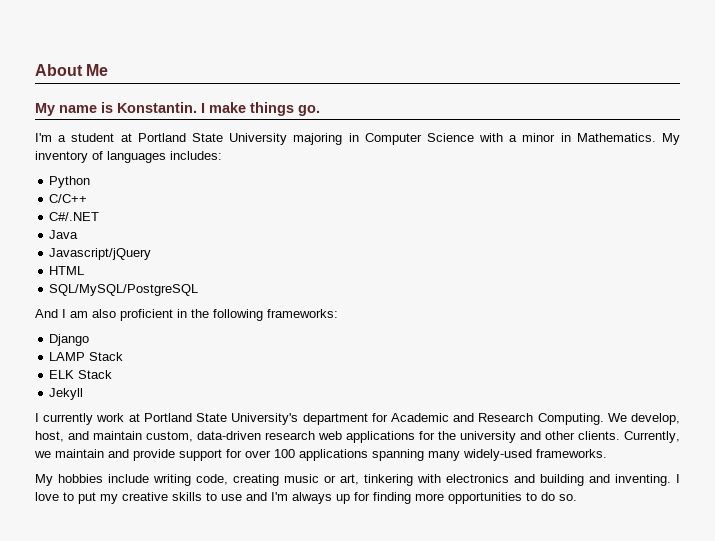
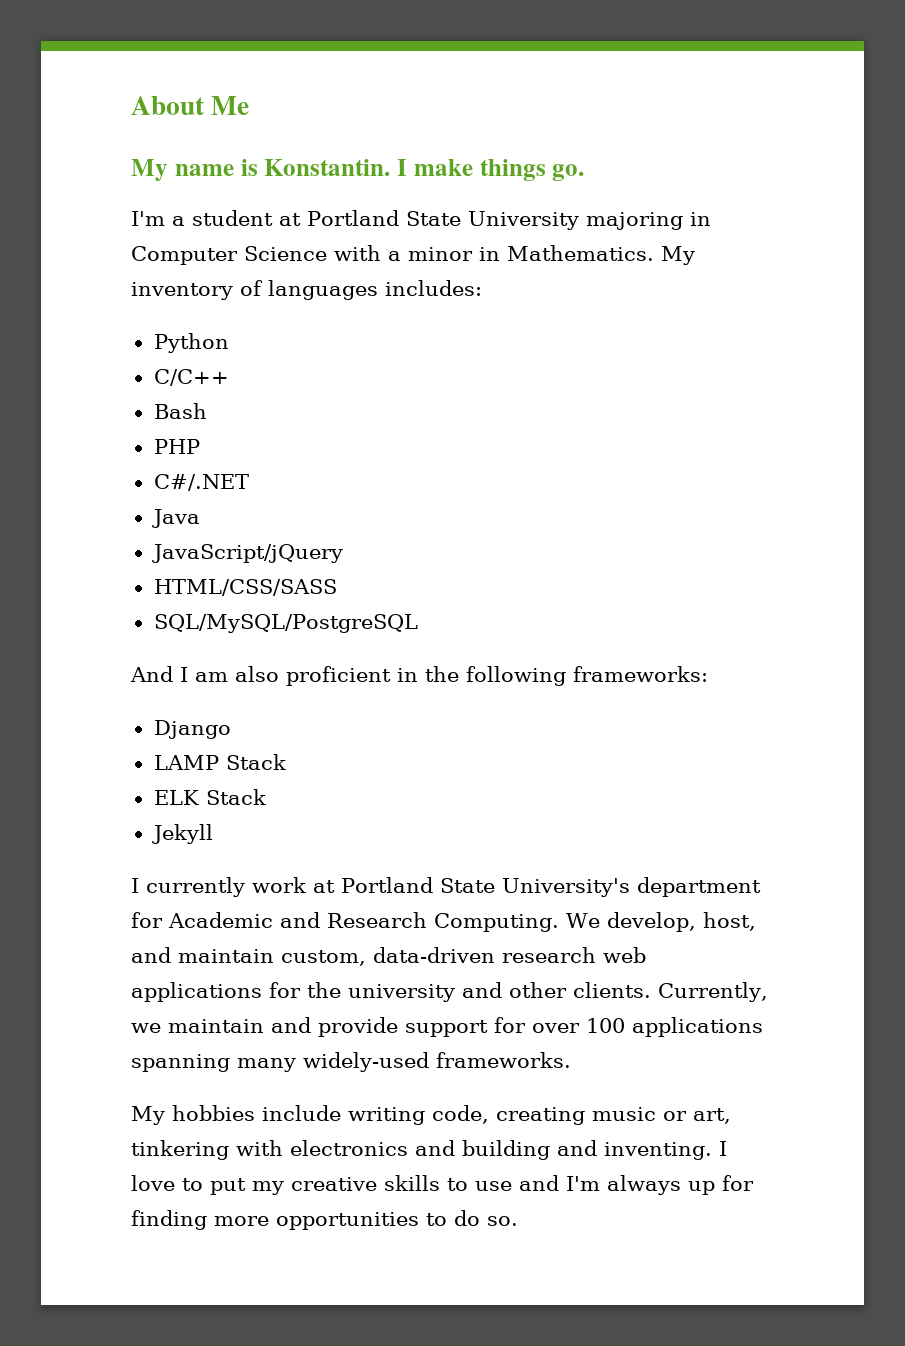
+ Bash
+ PHP
- Javascript/jQuery
- HTML
+ JavaScript/jQuery
+ HTML/CSS/SASS

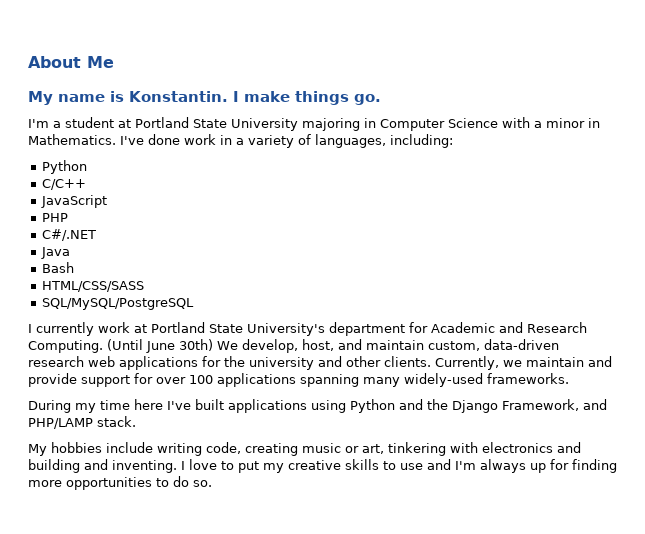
- My inventory of languages includes:
+ I've done work in a variety of languages, including:
- Bash
+ JavaScript
- JavaScript/jQuery
+ Bash
- And I am also proficient in the following frameworks:
- Django
- LAMP Stack
- ELK Stack
- Jekyll
- We develop, host, and maintain custom, data-driven research web applications for the university and other clients.
+ (Until June 30th) We develop, host, and maintain custom, data-driven research web applications for the university and other clients.
+ During my time here I've built applications using Python and the Django Framework, and PHP/LAMP stack.

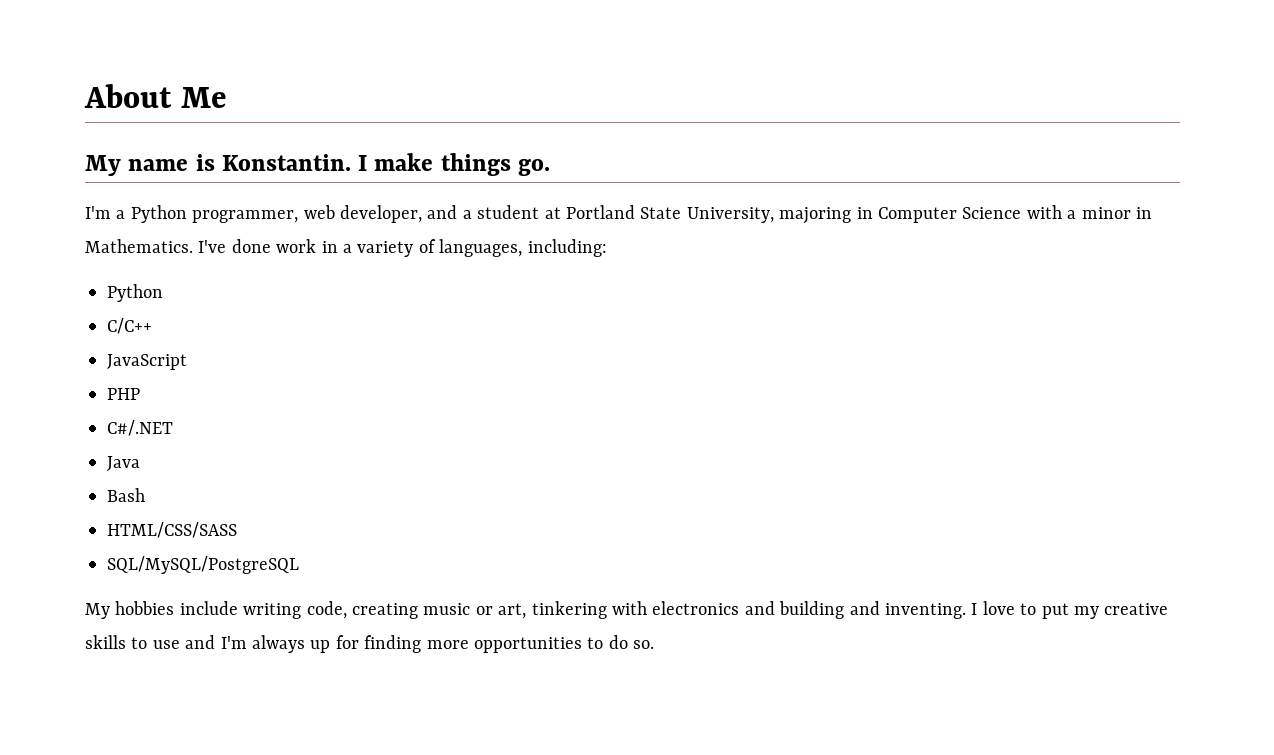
- I'm a student at Portland State University majoring in Computer Science with a minor in Mathematics.
+ I'm a Python programmer, web developer, and a student at Portland State University, majoring in Computer Science with a minor in Mathematics.
- I currently work at Portland State University's department for Academic and Research Computing. (Until June 30th) We develop, host, and maintain custom, data-driven research web applications for the university and other clients. Currently, we maintain and provide support for over 100 applications spanning many widely-used frameworks.
- During my time here I've built applications using Python and the Django Framework, and PHP/LAMP stack.

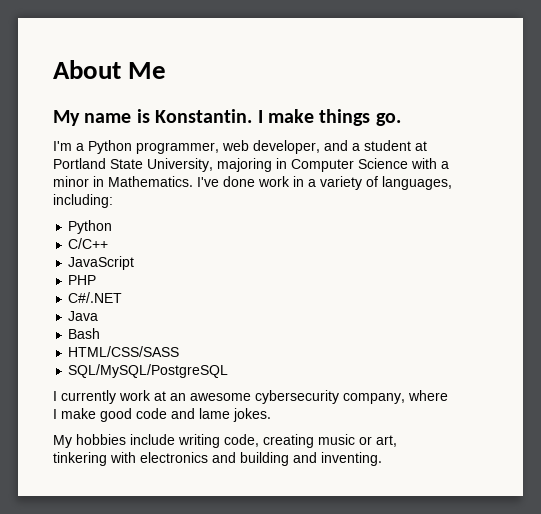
+ I currently work at an awesome cybersecurity company, where I make good code and lame jokes.
- I love to put my creative skills to use and I'm always up for finding more opportunities to do so.

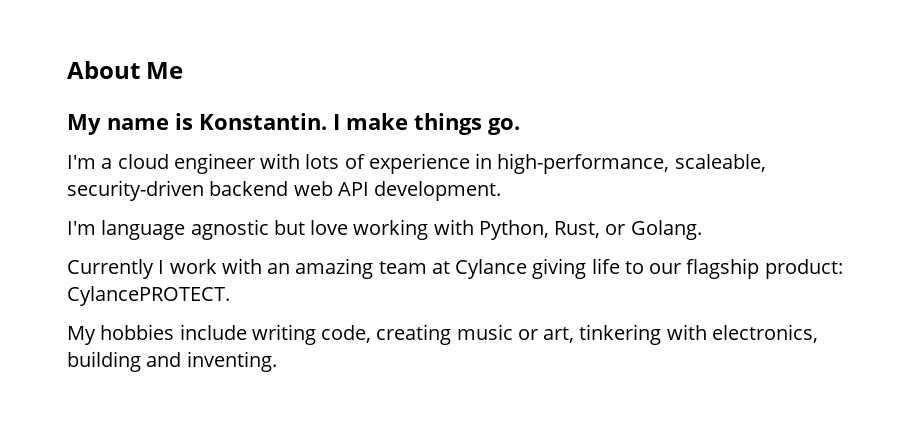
- I'm a Python programmer, web developer, and a student at Portland State University, majoring in Computer Science with a minor in Mathematics. I've done work in a variety of languages, including:
- Python
- C/C++
- JavaScript
- PHP
- C#/.NET
- Java
- Bash
- HTML/CSS/SASS
- SQL/MySQL/PostgreSQL
- I currently work at an awesome cybersecurity company, where I make good code and lame jokes.
+ I'm a cloud engineer with lots of experience in high-performance, scaleable, security-driven backend web API development.
+ I'm language agnostic but love working with Python, Rust, or Golang.
+ Currently I work with an amazing team at Cylance giving life to our flagship product: CylancePROTECT.
- My hobbies include writing code, creating music or art, tinkering with electronics and building and inventing.
+ My hobbies include writing code, creating music or art, tinkering with electronics, building and inventing.

